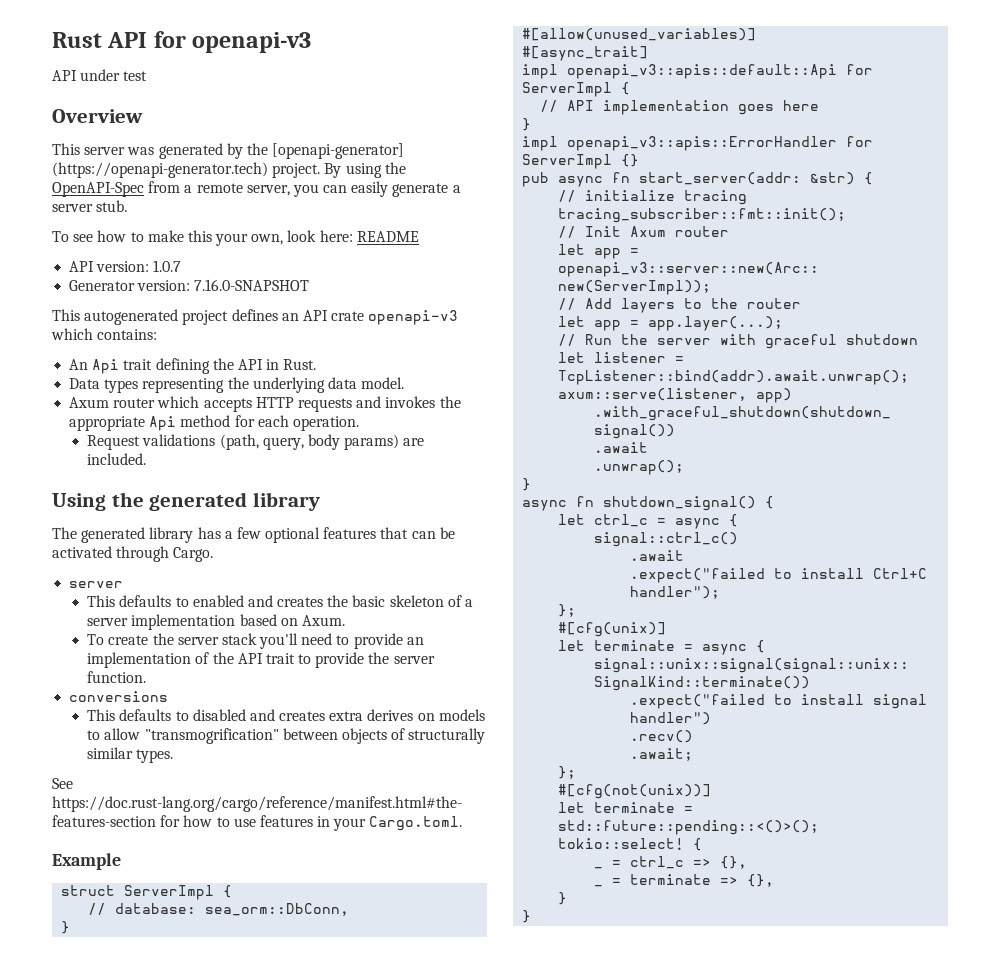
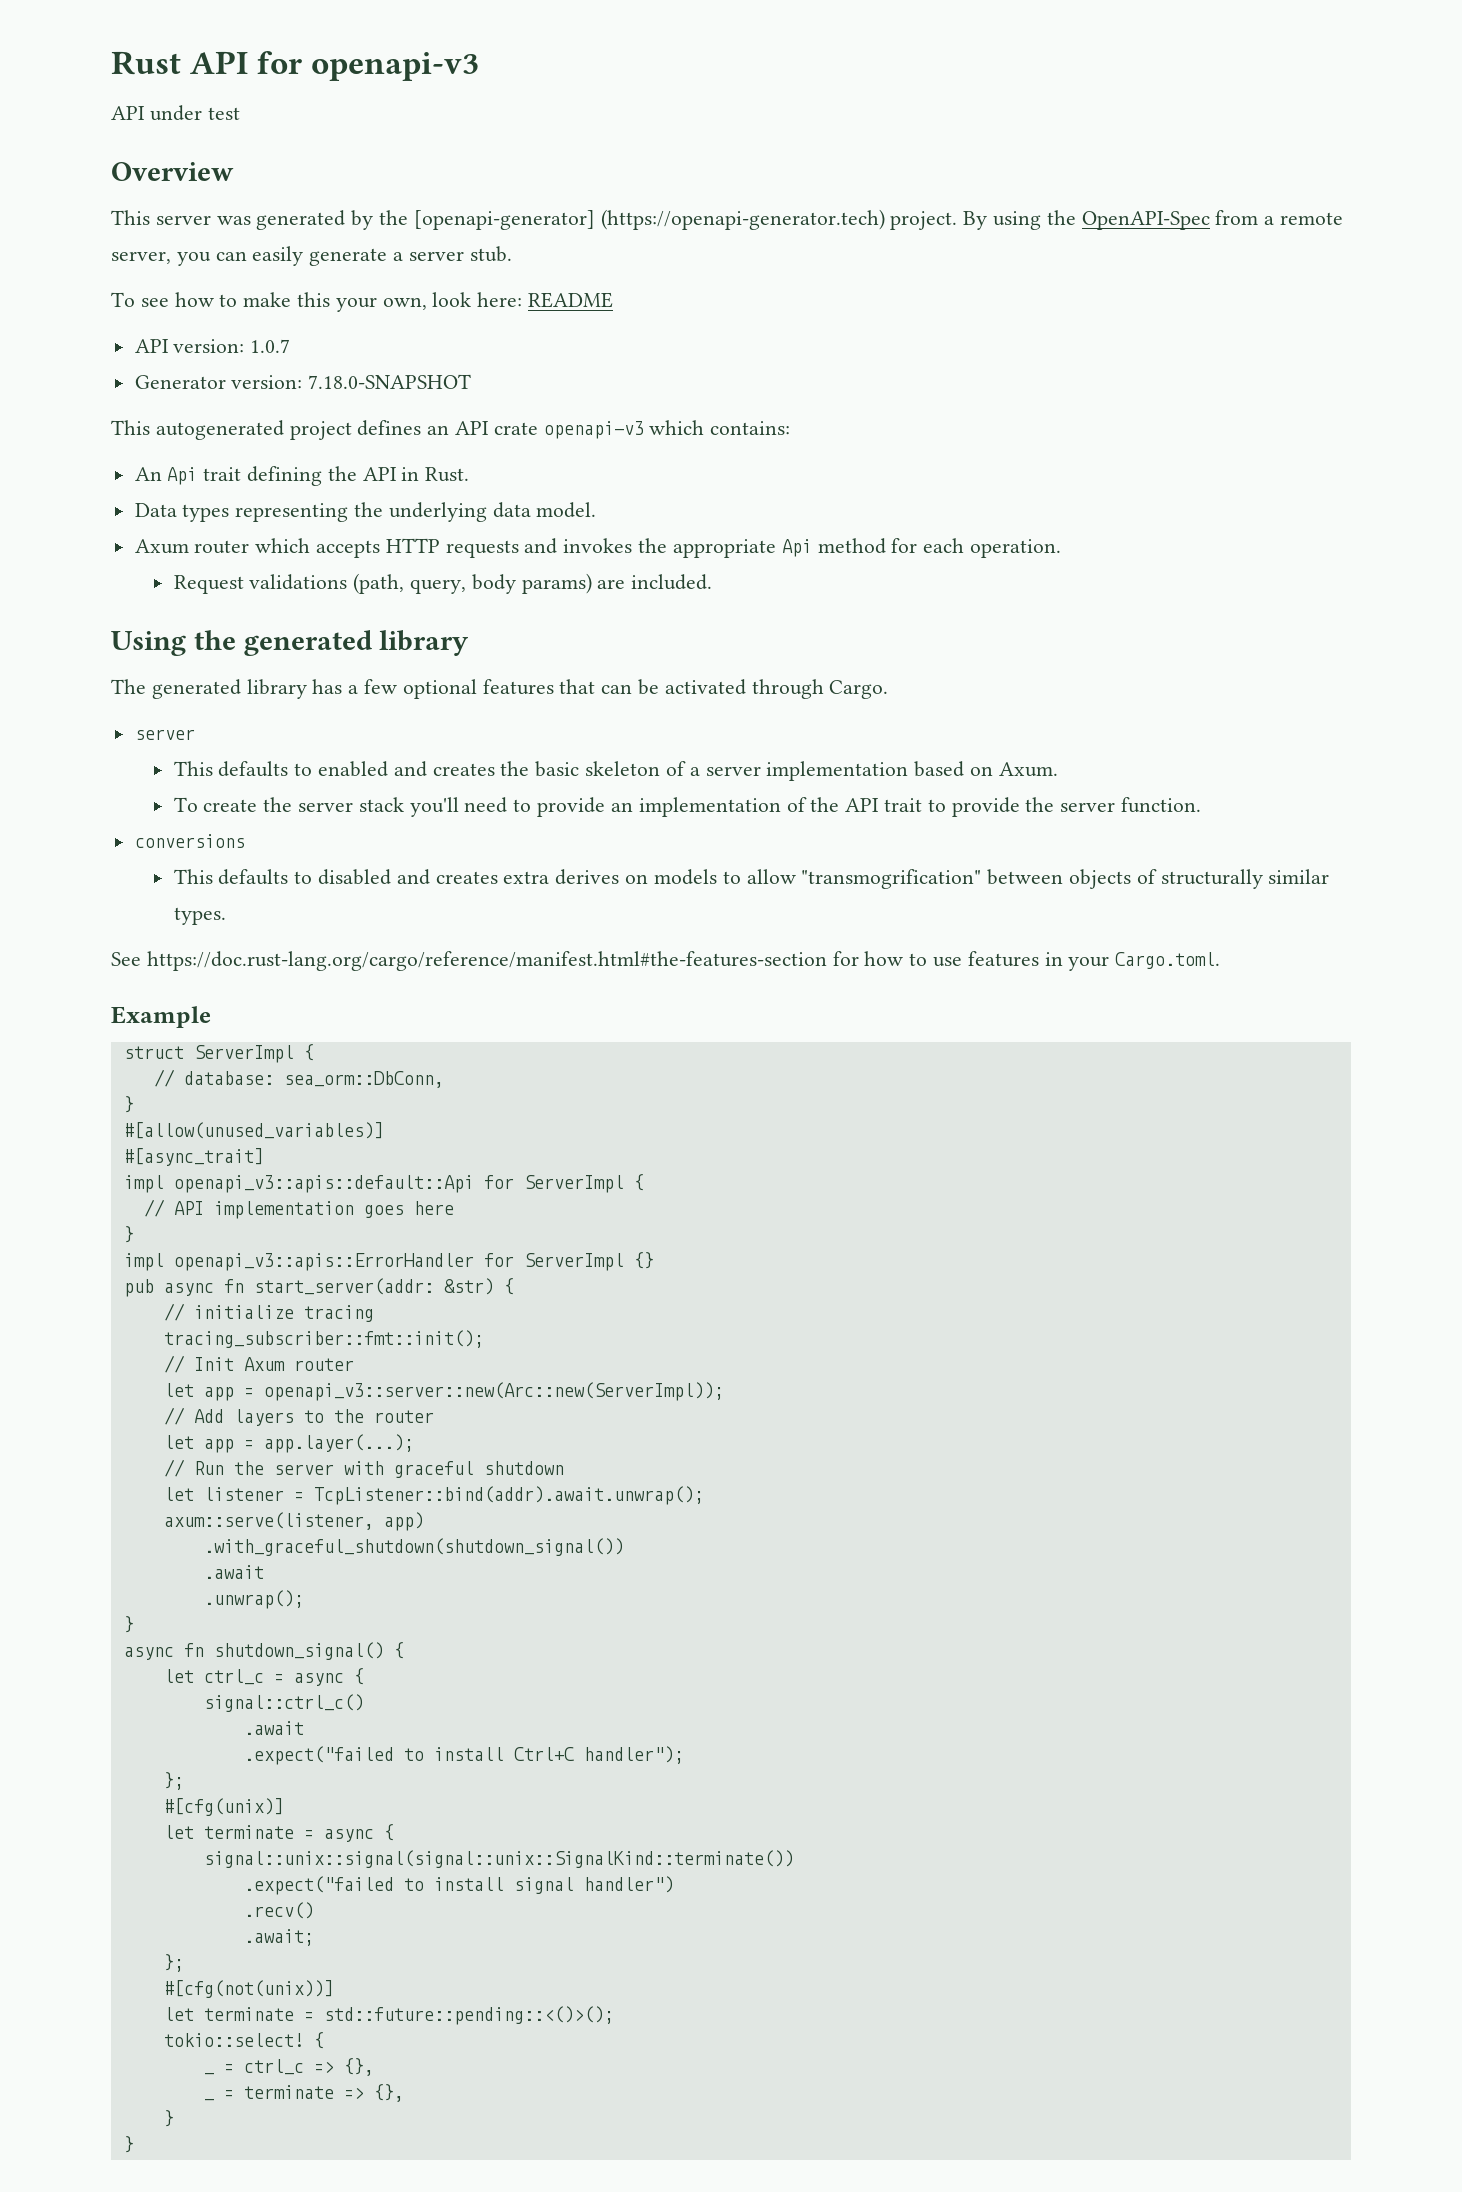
- Generator version: 7.16.0-SNAPSHOT
+ Generator version: 7.18.0-SNAPSHOT

